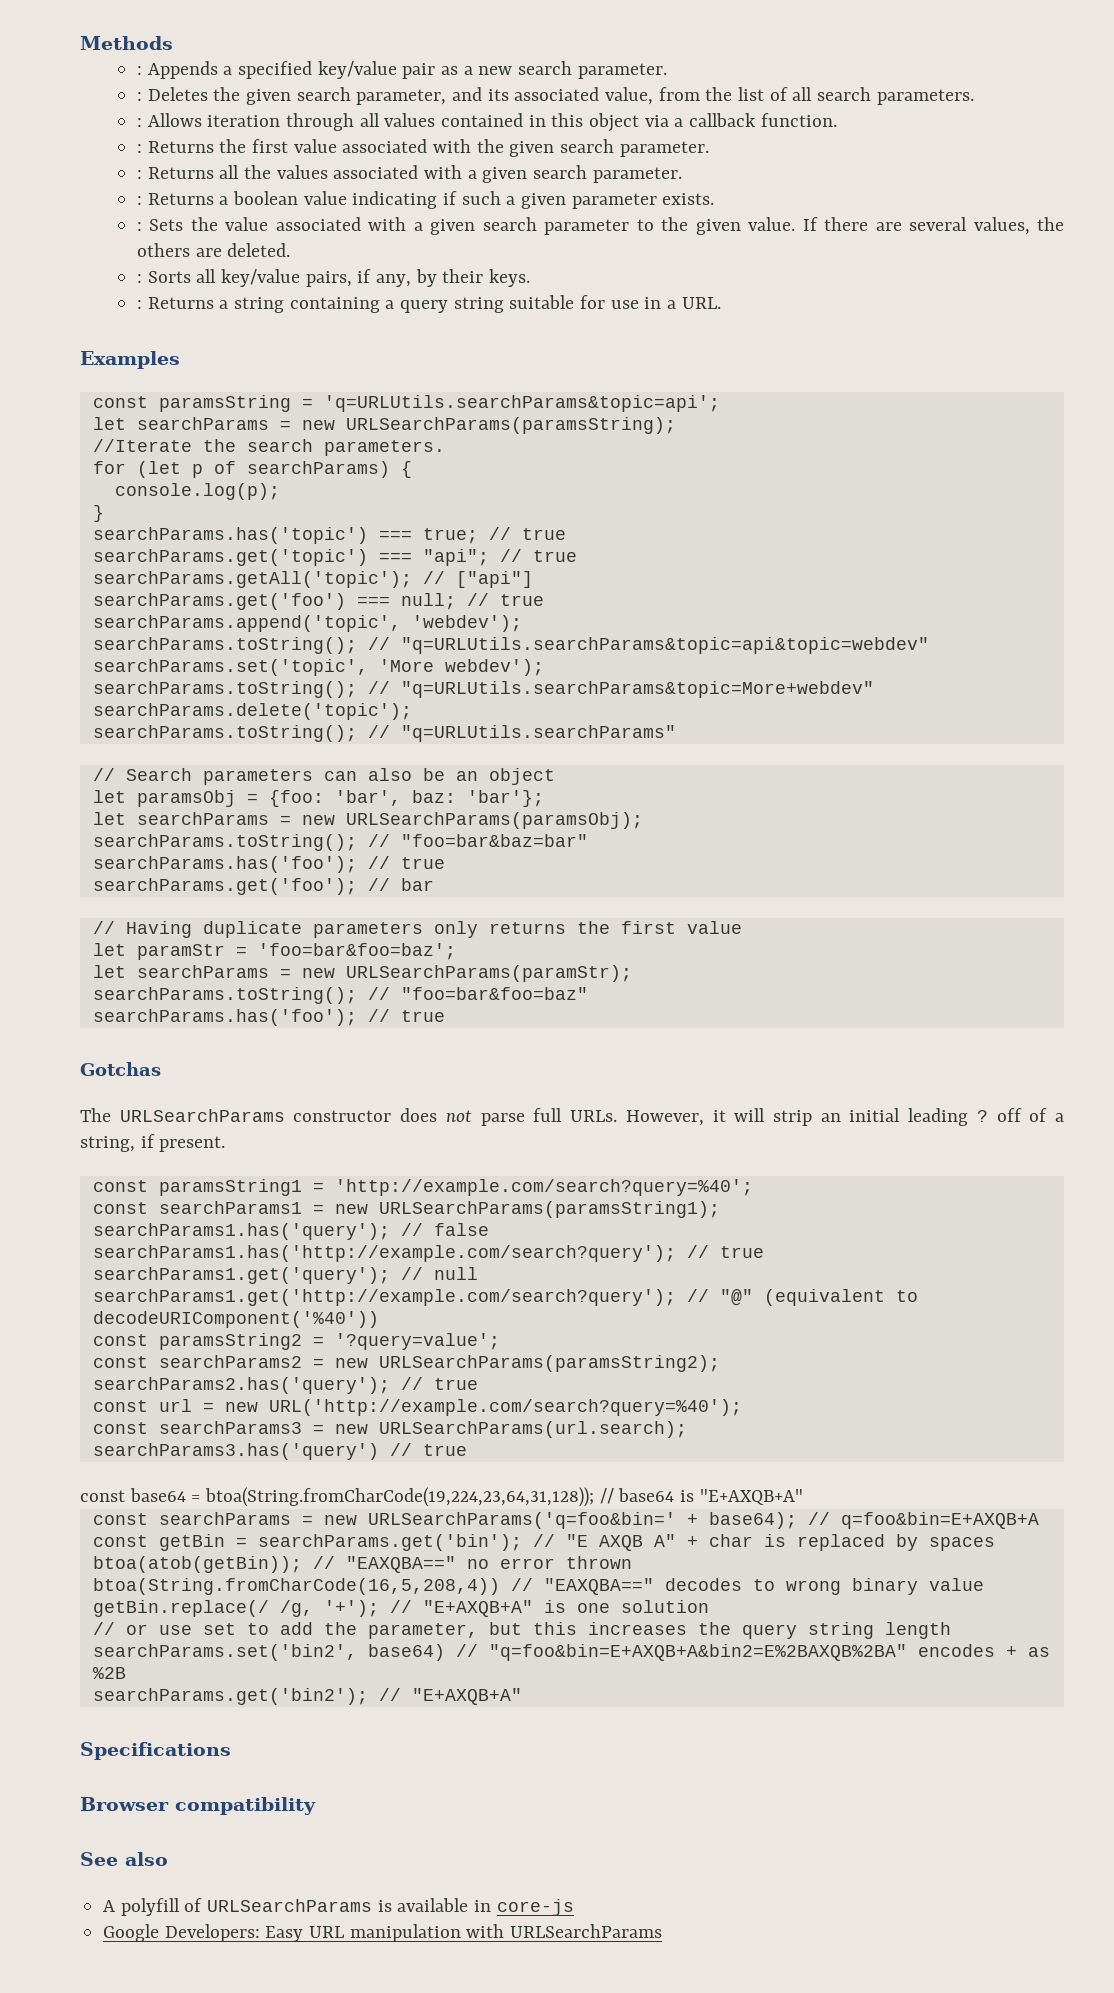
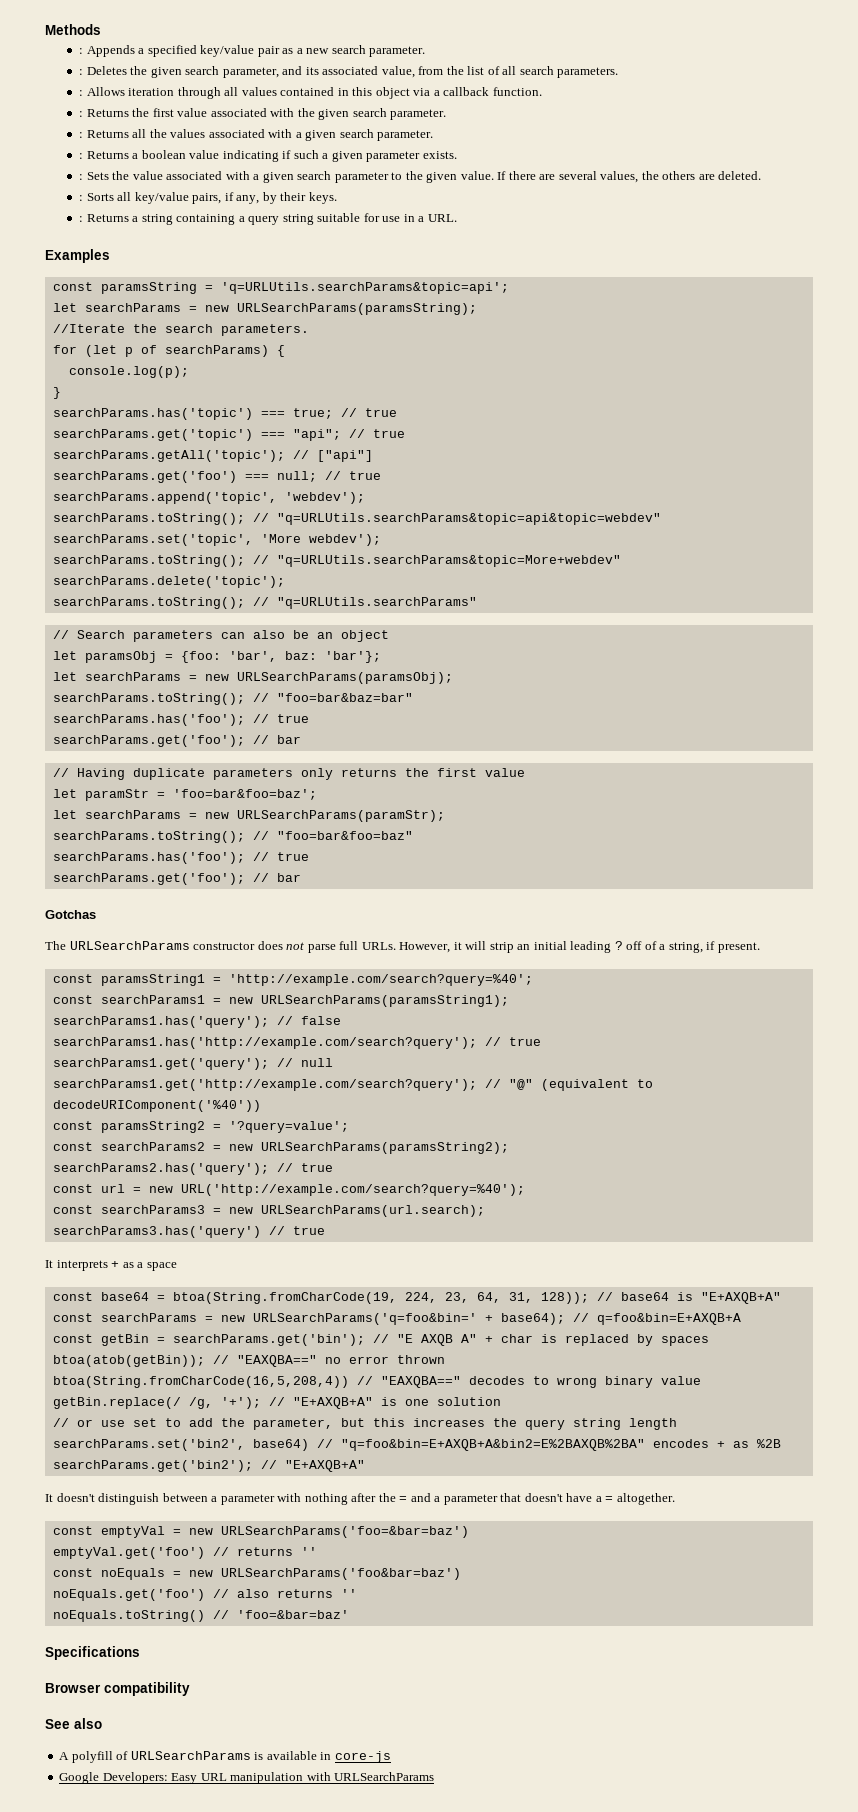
  searchParams.toString(); // "foo=bar&foo=baz"
  searchParams.has('foo'); // true
+ searchParams.get('foo'); // bar
- const base64 = btoa(String.fromCharCode(19,224,23,64,31,128)); // base64 is "E+AXQB+A"
+ It interprets + as a space
+ const base64 = btoa(String.fromCharCode(19, 224, 23, 64, 31, 128)); // base64 is "E+AXQB+A"
+ It doesn't distinguish between a parameter with nothing after the = and a parameter that doesn't have a = altogether.
+ const emptyVal = new URLSearchParams('foo=&bar=baz')
+ emptyVal.get('foo') // returns ''
+ const noEquals = new URLSearchParams('foo&bar=baz')
+ noEquals.get('foo') // also returns ''
+ noEquals.toString() // 'foo=&bar=baz'

